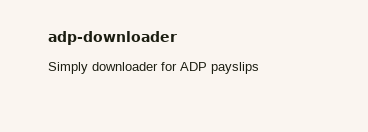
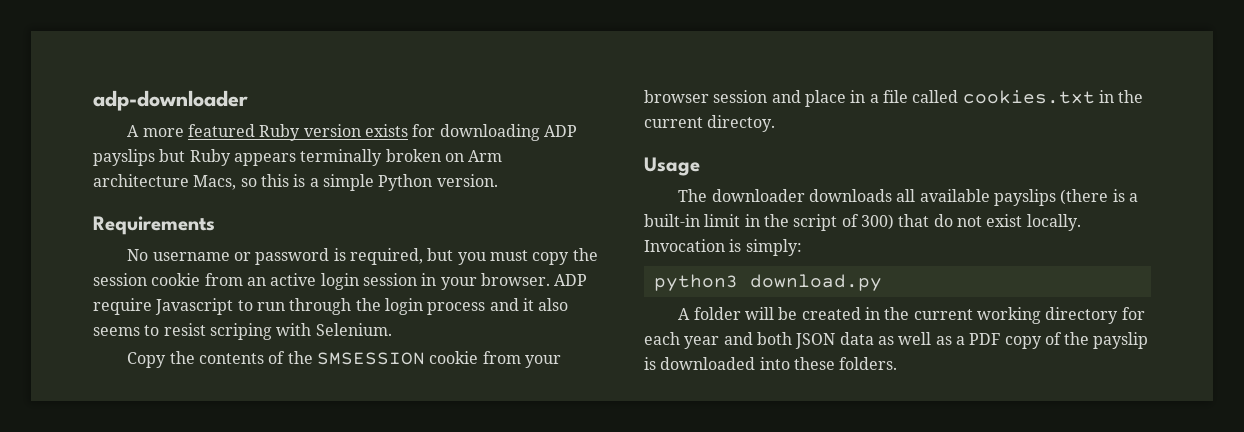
- Simply downloader for ADP payslips
+ A more featured Ruby version exists for downloading ADP payslips but Ruby appears terminally broken on Arm architecture Macs, so this is a simple Python version.
+ Requirements
+ No username or password is required, but you must copy the session cookie from an active login session in your browser. ADP require Javascript to run through the login process and it also seems to resist scriping with Selenium.
+ Copy the contents of the SMSESSION cookie from your browser session and place in a file called cookies.txt in the current directoy.
+ Usage
+ The downloader downloads all available payslips (there is a built-in limit in the script of 300) that do not exist locally. Invocation is simply:
+ python3 download.py
+ A folder will be created in the current working directory for each year and both JSON data as well as a PDF copy of the payslip is downloaded into these folders.

